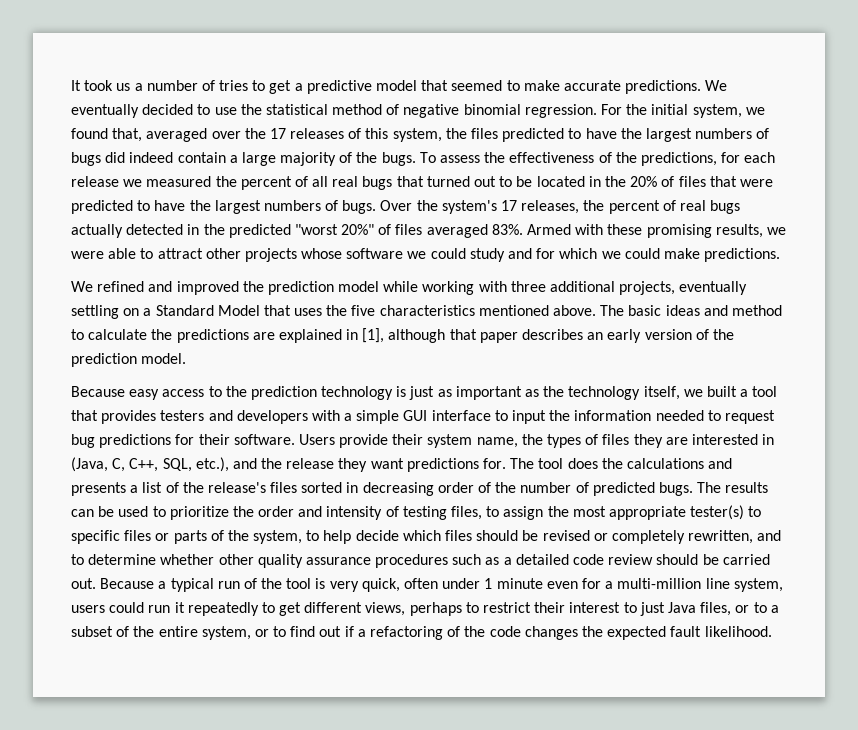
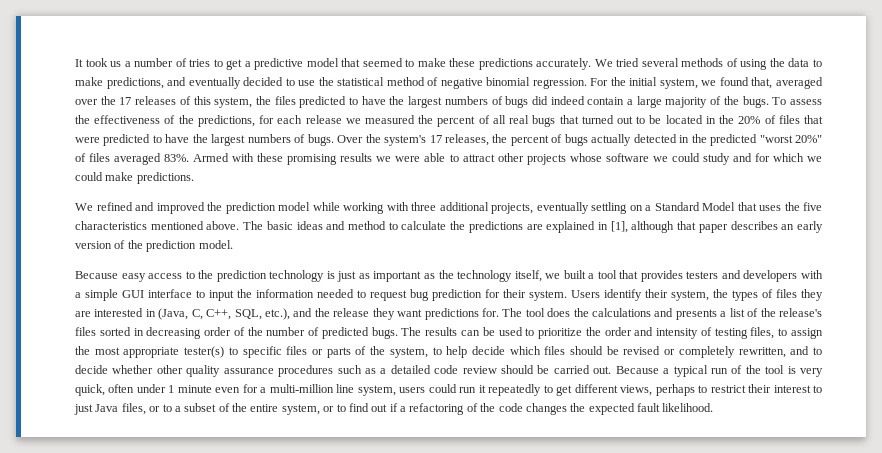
- It took us a number of tries to get a predictive model that seemed to make accurate predictions. We eventually decided to use the statistical method of negative binomial regression.
+ It took us a number of tries to get a predictive model that seemed to make these predictions accurately. We tried several methods of using the data to make predictions, and eventually decided to use the statistical method of negative binomial regression.
- Over the system's 17 releases, the percent of real bugs actually detected in the predicted "worst 20%" of files averaged 83%.
+ Over the system's 17 releases, the percent of bugs actually detected in the predicted "worst 20%" of files averaged 83%.
- Armed with these promising results, we were able to attract other projects whose software we could study and for which we could make predictions.
+ Armed with these promising results we were able to attract other projects whose software we could study and for which we could make predictions.
- Because easy access to the prediction technology is just as important as the technology itself, we built a tool that provides testers and developers with a simple GUI interface to input the information needed to request bug predictions for their software. Users provide their system name, the types of files they are interested in (Java, C, C++, SQL, etc.), and the release they want predictions for.
+ Because easy access to the prediction technology is just as important as the technology itself, we built a tool that provides testers and developers with a simple GUI interface to input the information needed to request bug prediction for their system. Users identify their system, the types of files they are interested in (Java, C, C++, SQL, etc.), and the release they want predictions for.
- The results can be used to prioritize the order and intensity of testing files, to assign the most appropriate tester(s) to specific files or parts of the system, to help decide which files should be revised or completely rewritten, and to determine whether other quality assurance procedures such as a detailed code review should be carried out.
+ The results can be used to prioritize the order and intensity of testing files, to assign the most appropriate tester(s) to specific files or parts of the system, to help decide which files should be revised or completely rewritten, and to decide whether other quality assurance procedures such as a detailed code review should be carried out.

